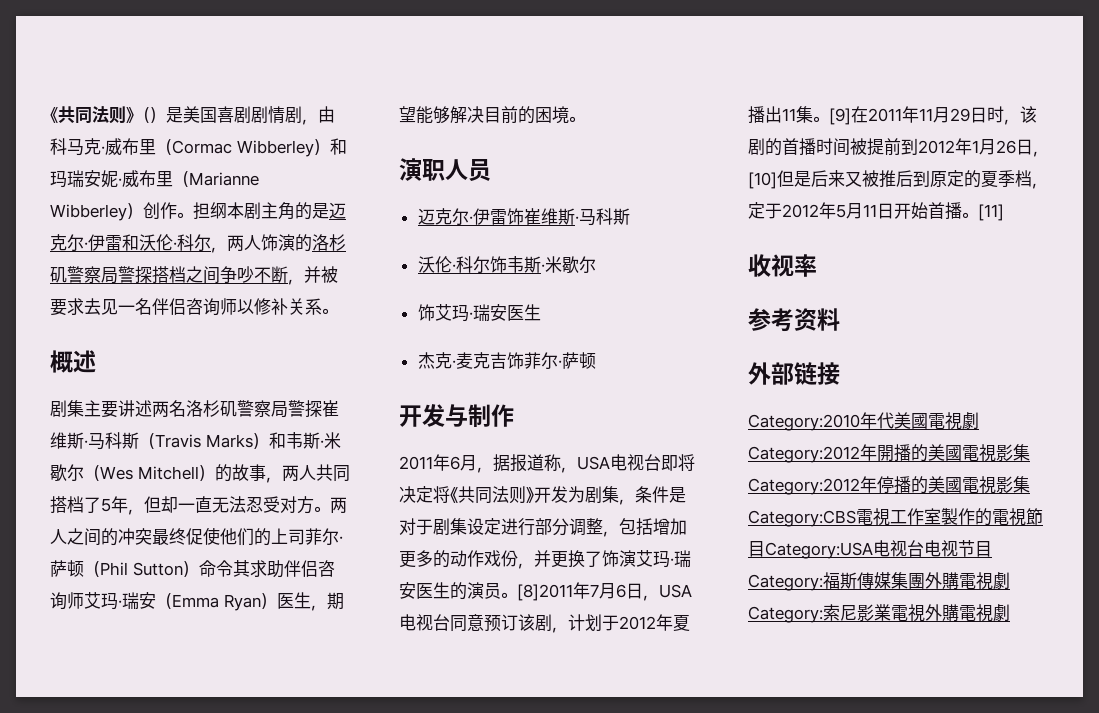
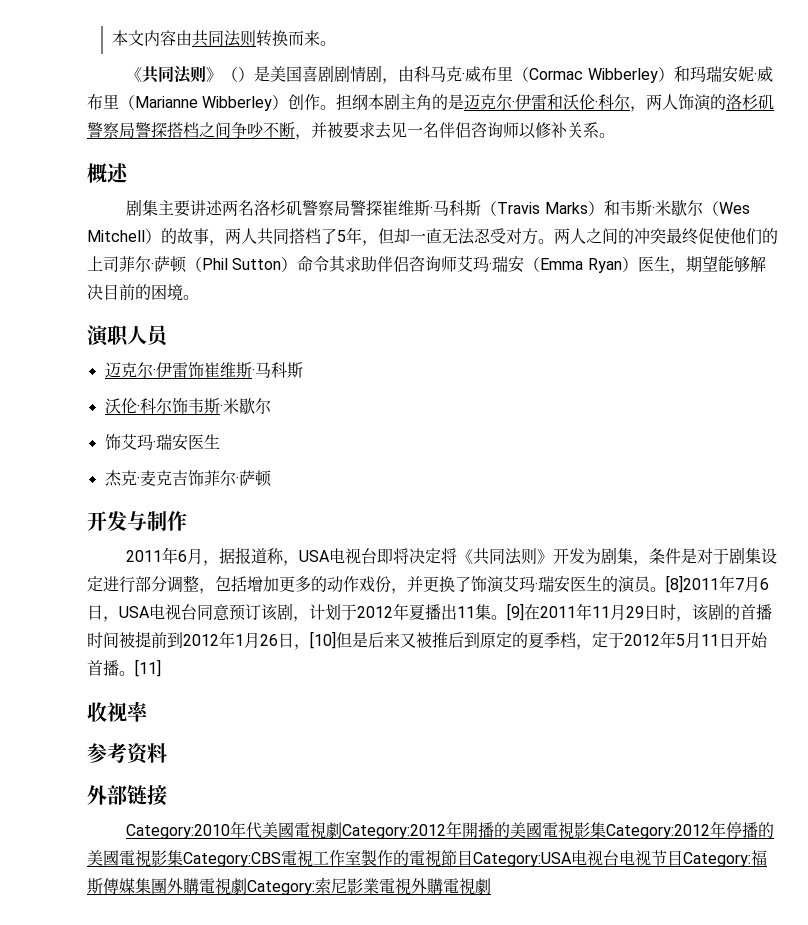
+ 本文内容由共同法则转换而来。

